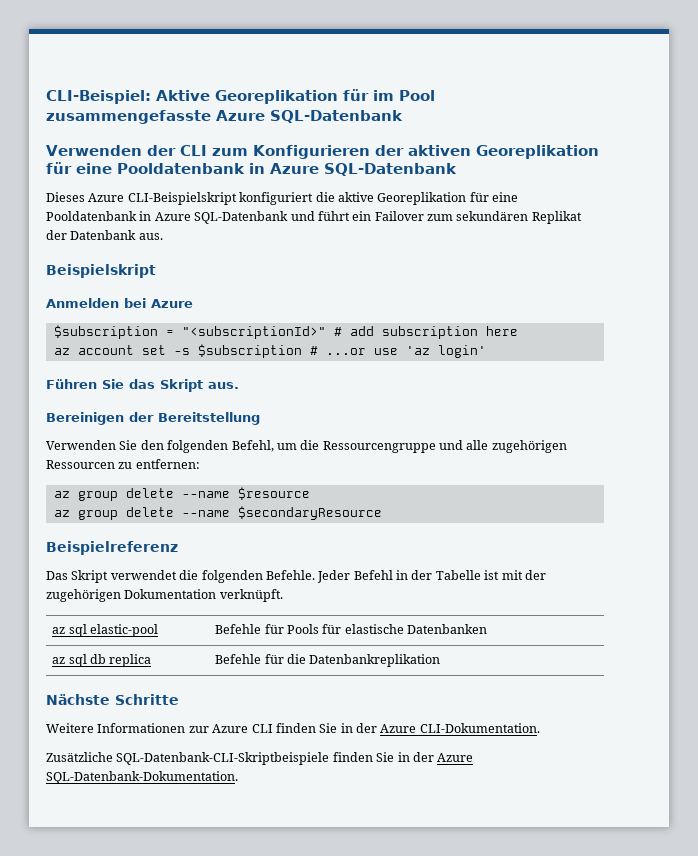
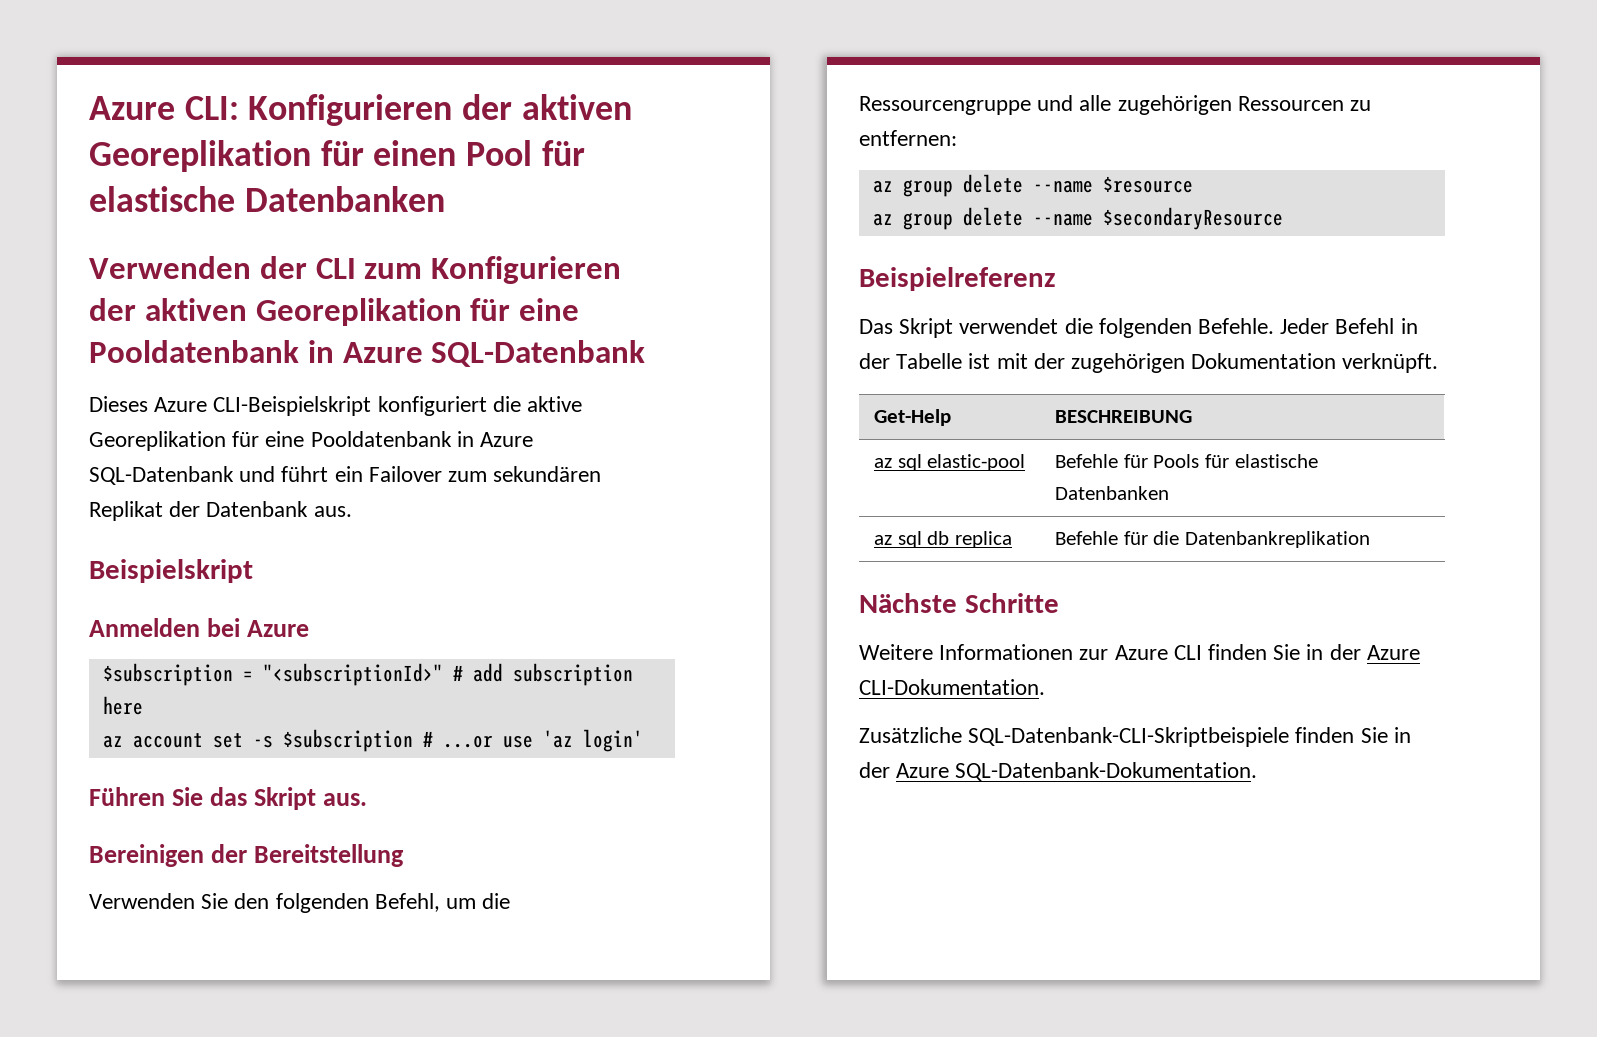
- CLI-Beispiel: Aktive Georeplikation für im Pool zusammengefasste Azure SQL-Datenbank
+ Azure CLI: Konfigurieren der aktiven Georeplikation für einen Pool für elastische Datenbanken
+ Get-Help | BESCHREIBUNG

